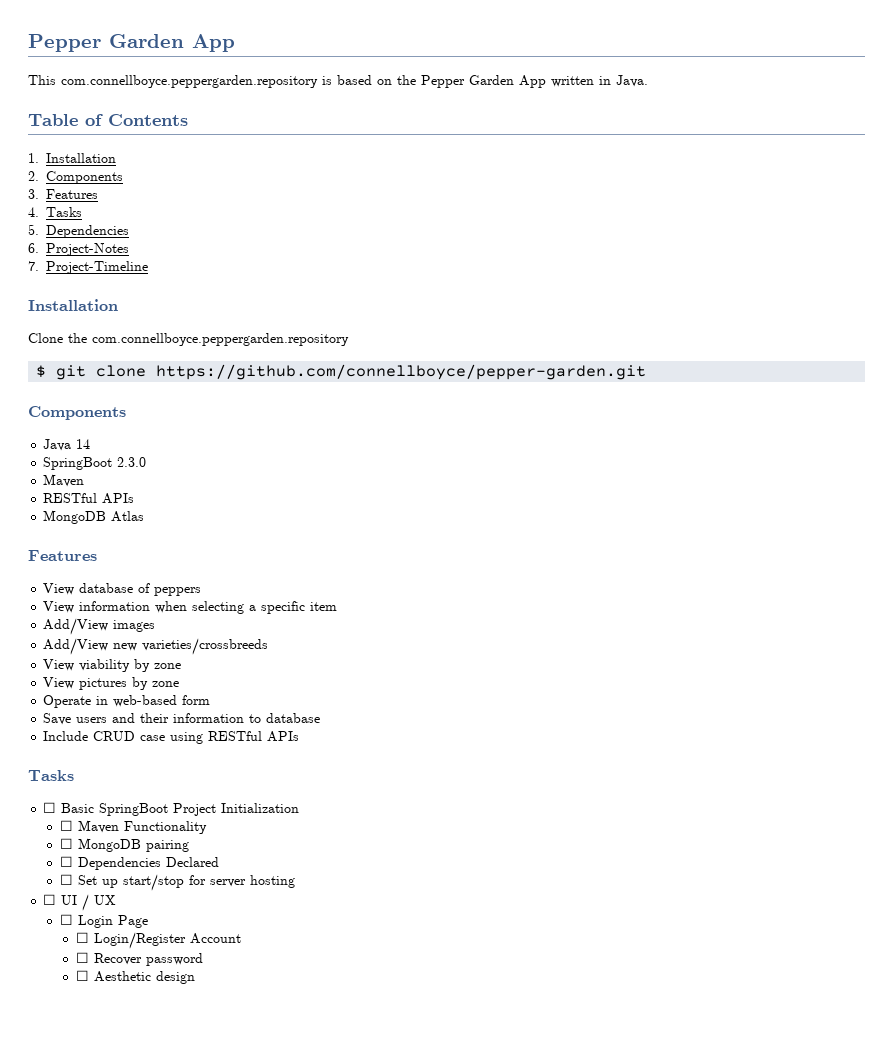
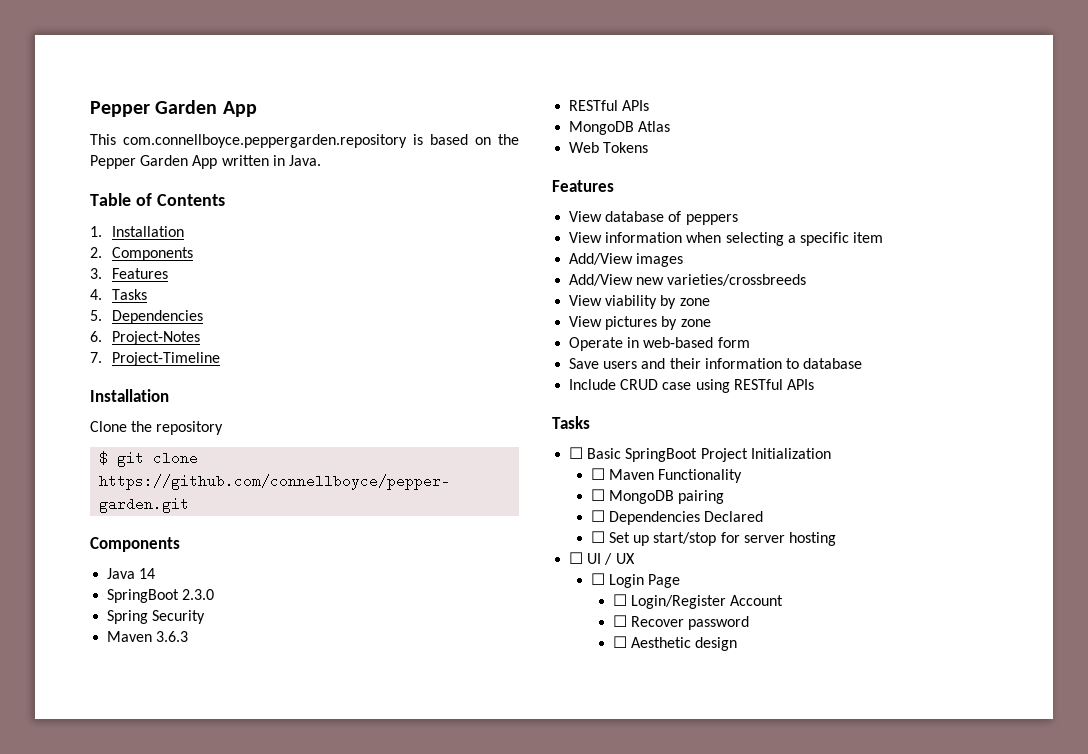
- Clone the com.connellboyce.peppergarden.repository
+ Clone the repository
  SpringBoot 2.3.0
- Maven
+ Spring Security
+ Maven 3.6.3
+ Web Tokens

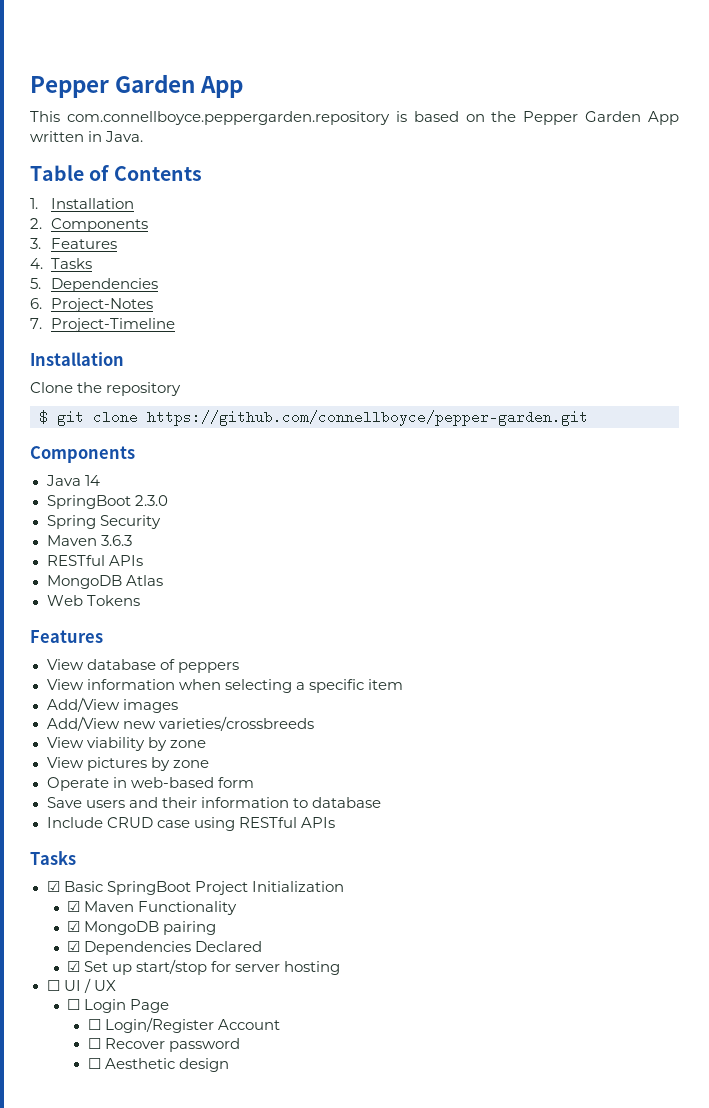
- ☐ Basic SpringBoot Project Initialization
+ ☑ Basic SpringBoot Project Initialization
- ☐ Maven Functionality
+ ☑ Maven Functionality
- ☐ MongoDB pairing
+ ☑ MongoDB pairing
- ☐ Dependencies Declared
+ ☑ Dependencies Declared
- ☐ Set up start/stop for server hosting
+ ☑ Set up start/stop for server hosting

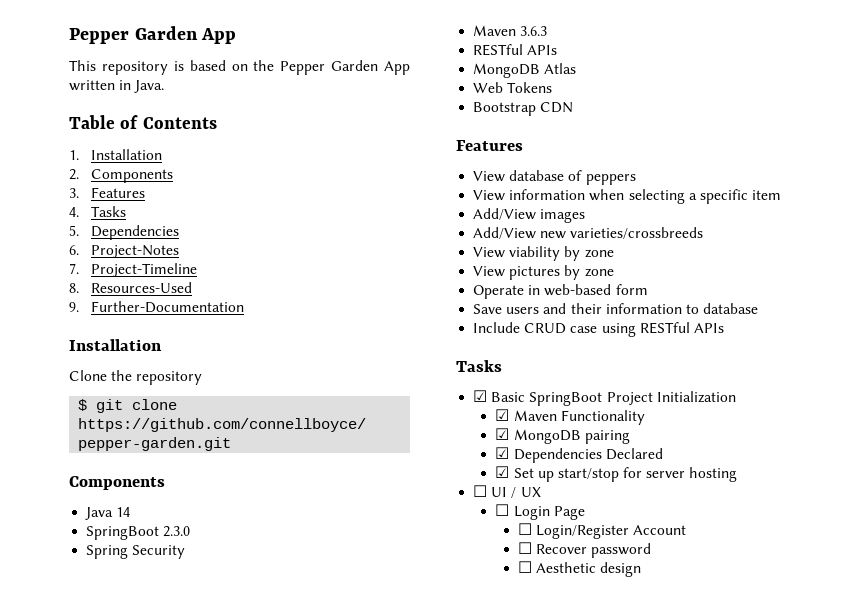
- This com.connellboyce.peppergarden.repository is based on the Pepper Garden App written in Java.
+ This repository is based on the Pepper Garden App written in Java.
+ 8. Resources-Used
+ 9. Further-Documentation
+ Bootstrap CDN

